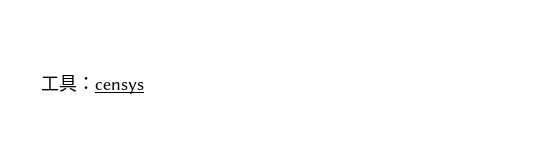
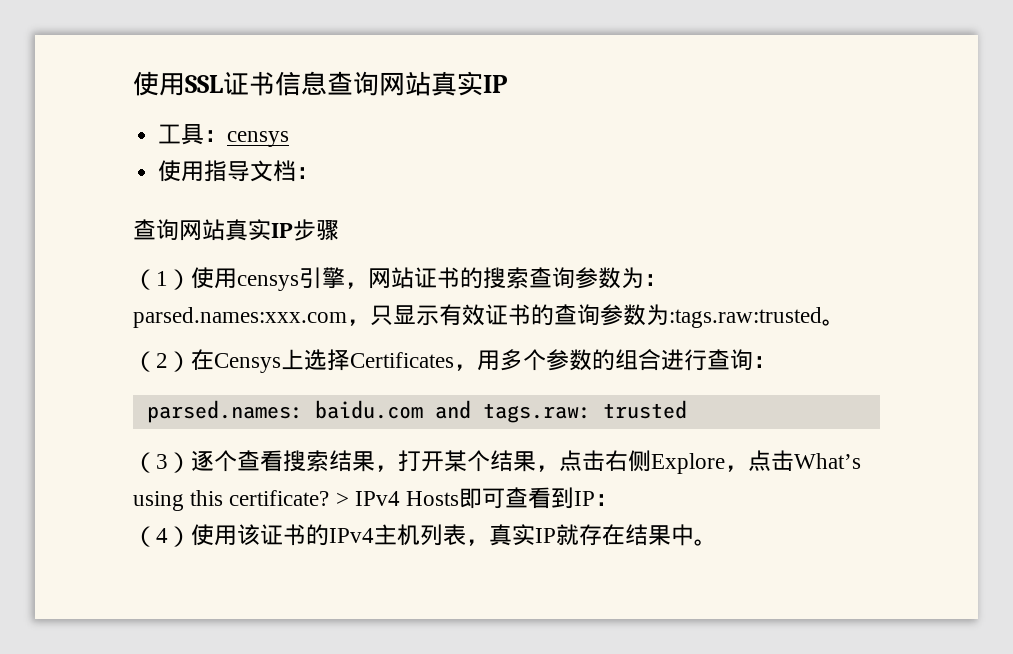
+ 使用SSL证书信息查询网站真实IP
  工具：censys
+ 使用指导文档：
+ 查询网站真实IP步骤
+ （1）使用censys引擎，网站证书的搜索查询参数为：parsed.names:xxx.com，只显示有效证书的查询参数为:tags.raw:trusted。
+ （2）在Censys上选择Certificates，用多个参数的组合进行查询：
+ parsed.names: baidu.com and tags.raw: trusted
+ （3）逐个查看搜索结果，打开某个结果，点击右侧Explore，点击What’s using this certificate? > IPv4 Hosts即可查看到IP：
+ （4）使用该证书的IPv4主机列表，真实IP就存在结果中。

